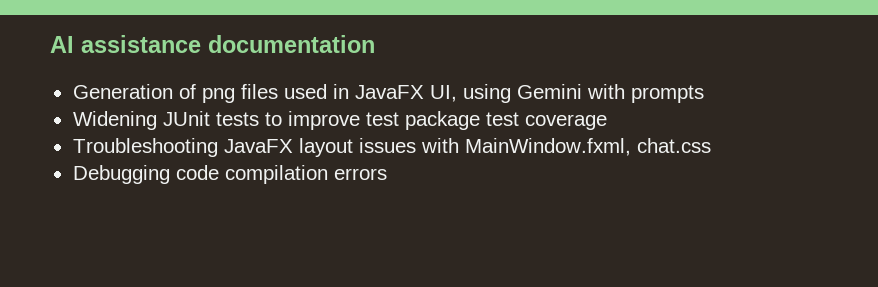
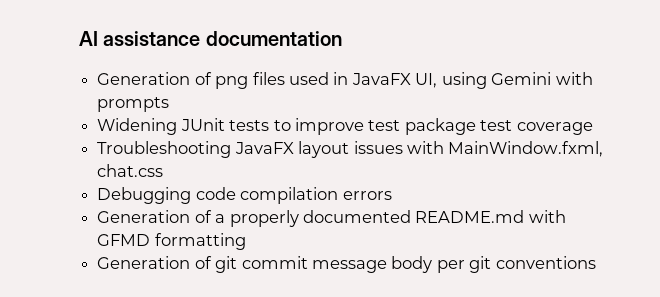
+ Generation of a properly documented README.md with GFMD formatting
+ Generation of git commit message body per git conventions

